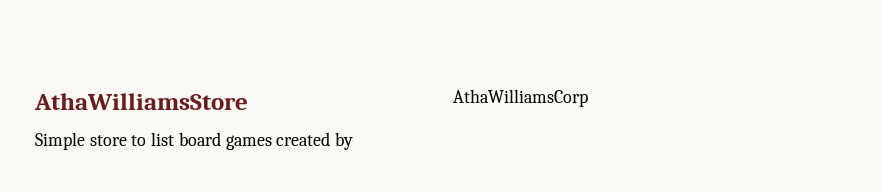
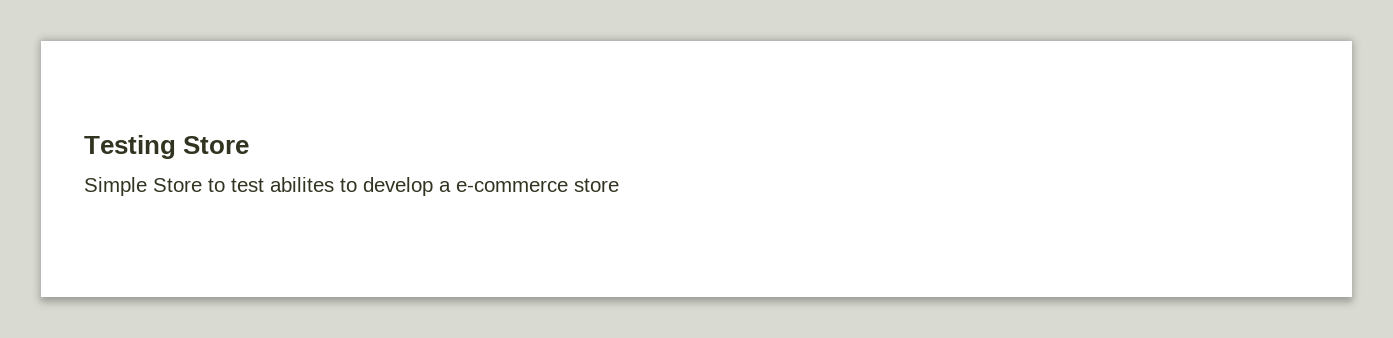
- AthaWilliamsStore
+ Testing Store
- Simple store to list board games created by AthaWilliamsCorp
+ Simple Store to test abilites to develop a e-commerce store

